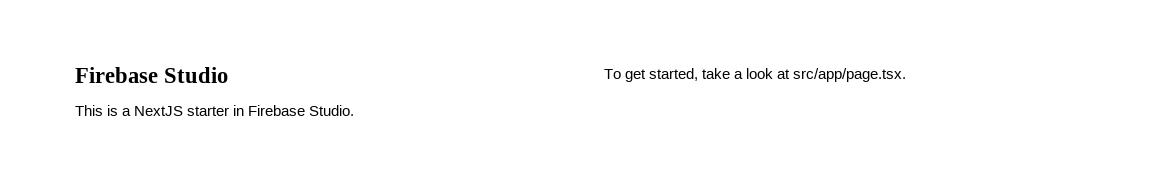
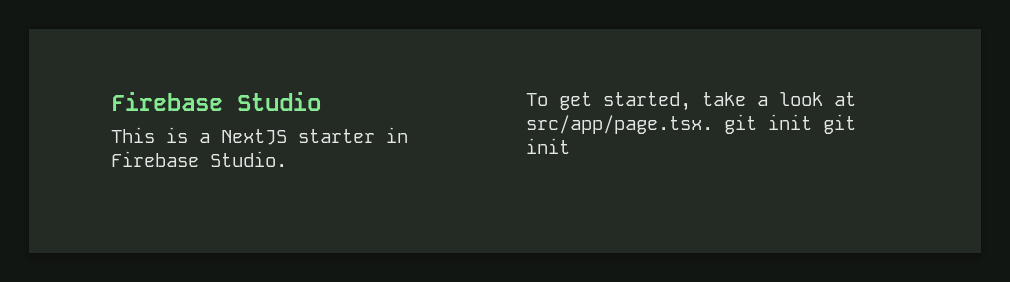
- To get started, take a look at src/app/page.tsx.
+ To get started, take a look at src/app/page.tsx. git init git init

